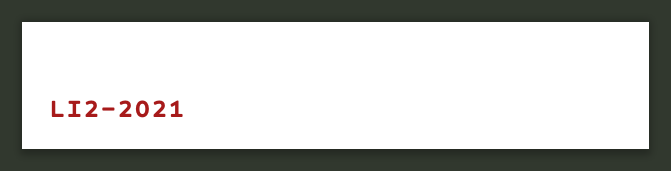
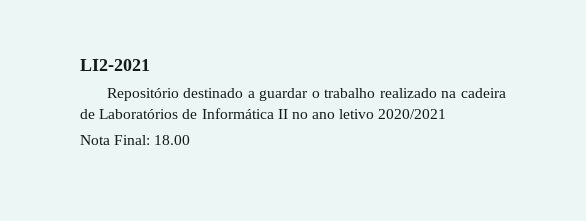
+ Repositório destinado a guardar o trabalho realizado na cadeira de Laboratórios de Informática II no ano letivo 2020/2021
+ Nota Final: 18.00

